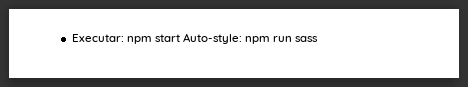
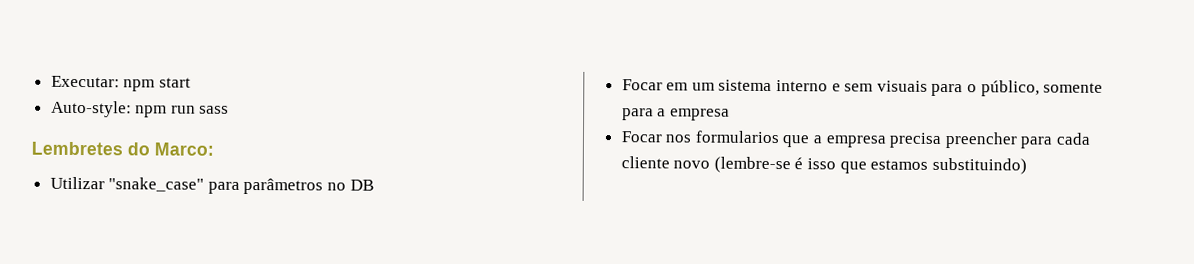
- Executar: npm start Auto-style: npm run sass
+ Executar: npm start
+ Auto-style: npm run sass
+ Lembretes do Marco:
+ Utilizar "snake_case" para parâmetros no DB
+ Focar em um sistema interno e sem visuais para o público, somente para a empresa
+ Focar nos formularios que a empresa precisa preencher para cada cliente novo (lembre-se é isso que estamos substituindo)

